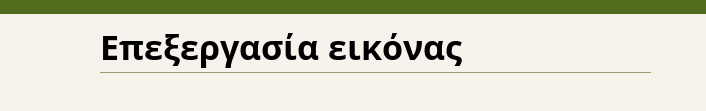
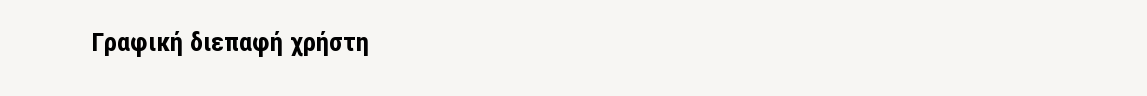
- Επεξεργασία εικόνας
+ Γραφική διεπαφή χρήστη

